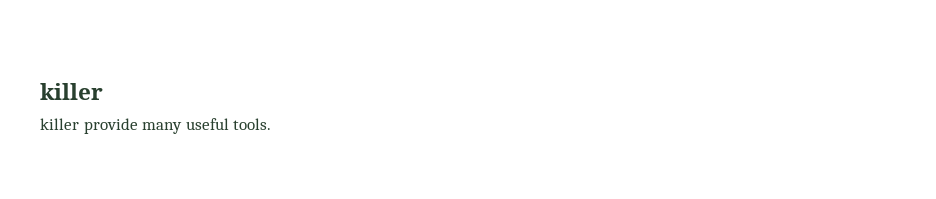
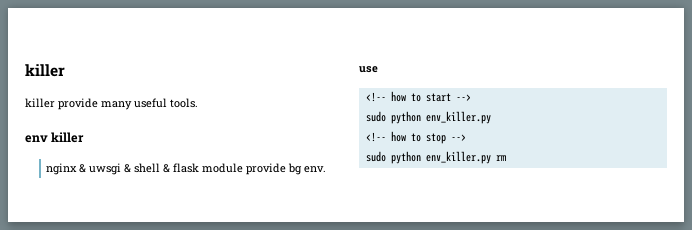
+ env killer
+ nginx & uwsgi & shell & flask module provide bg env.
+ use
+ <!-- how to start -->
+ sudo python env_killer.py
+ <!-- how to stop -->
+ sudo python env_killer.py rm

